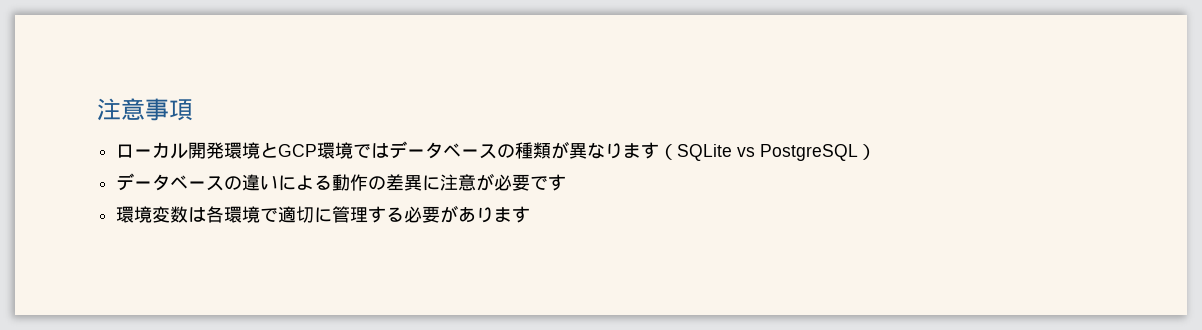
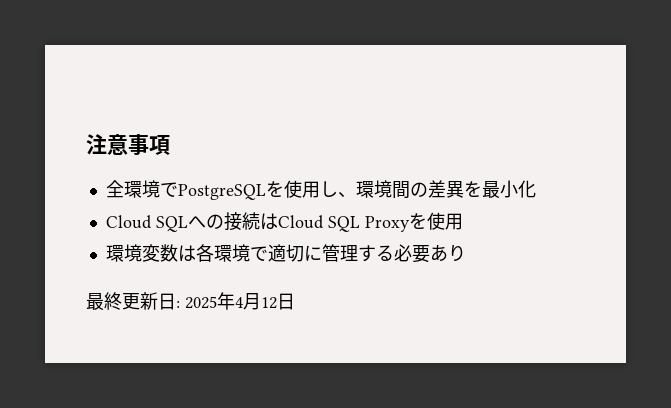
- ローカル開発環境とGCP環境ではデータベースの種類が異なります（SQLite vs PostgreSQL）
- データベースの違いによる動作の差異に注意が必要です
+ 全環境でPostgreSQLを使用し、環境間の差異を最小化
+ Cloud SQLへの接続はCloud SQL Proxyを使用
- 環境変数は各環境で適切に管理する必要があります
+ 環境変数は各環境で適切に管理する必要あり
+ 最終更新日: 2025年4月12日

